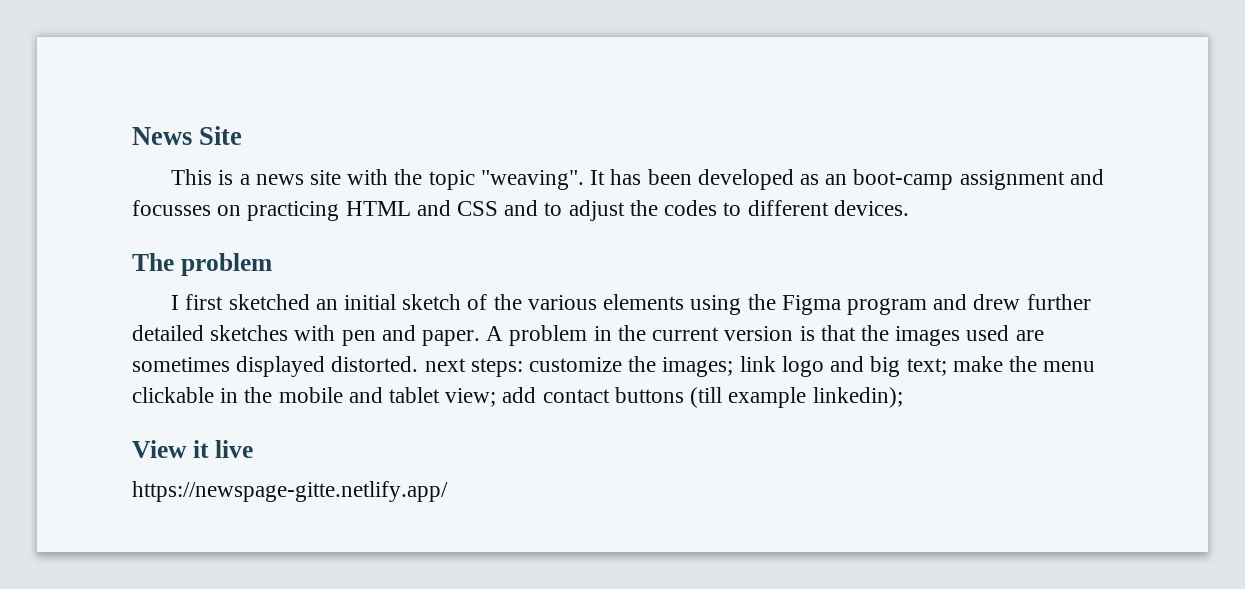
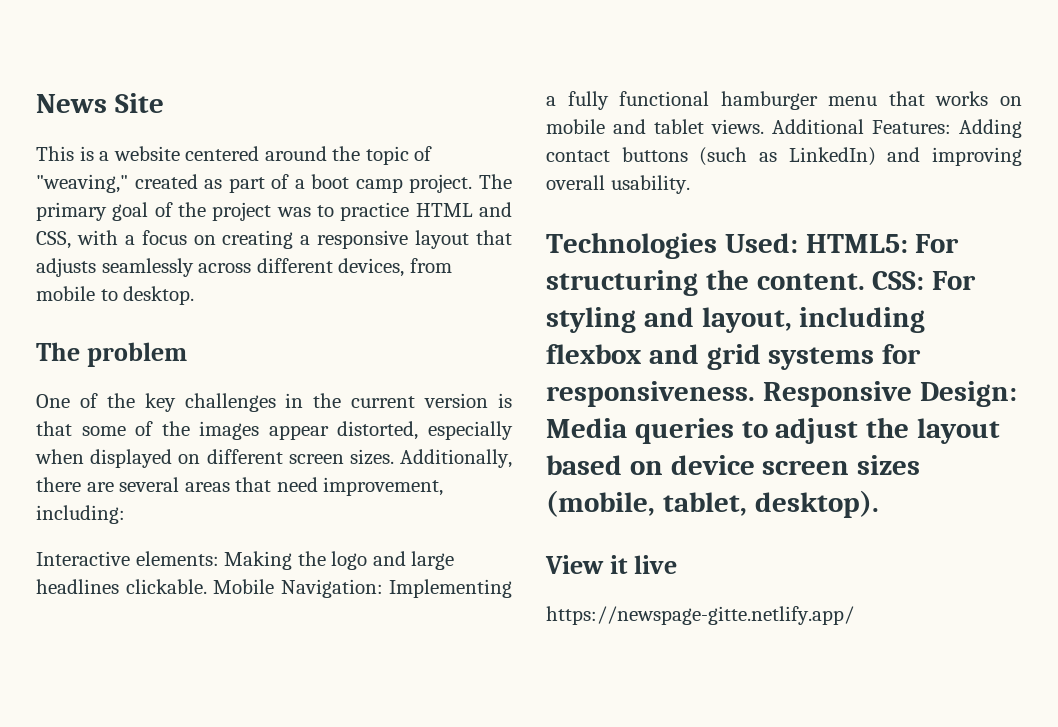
- This is a news site with the topic "weaving". It has been developed as an boot-camp assignment and focusses on practicing HTML and CSS and to adjust the codes to different devices.
+ This is a website centered around the topic of "weaving," created as part of a boot camp project. The primary goal of the project was to practice HTML and CSS, with a focus on creating a responsive layout that adjusts seamlessly across different devices, from mobile to desktop.
  The problem
- I first sketched an initial sketch of the various elements using the Figma program and drew further detailed sketches with pen and paper. A problem in the current version is that the images used are sometimes displayed distorted. next steps: customize the images; link logo and big text; make the menu clickable in the mobile and tablet view; add contact buttons (till example linkedin);
+ One of the key challenges in the current version is that some of the images appear distorted, especially when displayed on different screen sizes. Additionally, there are several areas that need improvement, including:
+ Interactive elements: Making the logo and large headlines clickable. Mobile Navigation: Implementing a fully functional hamburger menu that works on mobile and tablet views. Additional Features: Adding contact buttons (such as LinkedIn) and improving overall usability.
+ Technologies Used: HTML5: For structuring the content. CSS: For styling and layout, including flexbox and grid systems for responsiveness. Responsive Design: Media queries to adjust the layout based on device screen sizes (mobile, tablet, desktop).

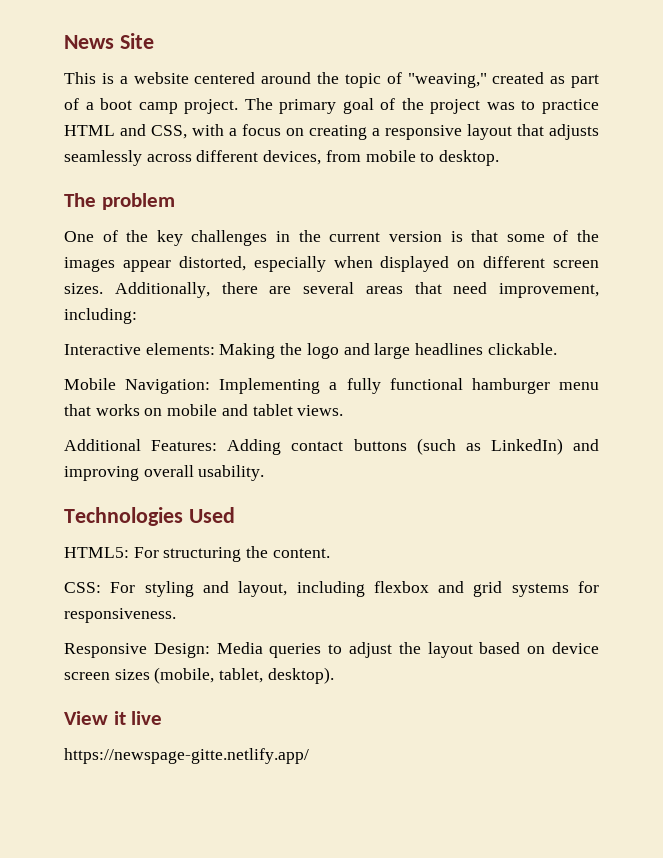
- Interactive elements: Making the logo and large headlines clickable. Mobile Navigation: Implementing a fully functional hamburger menu that works on mobile and tablet views. Additional Features: Adding contact buttons (such as LinkedIn) and improving overall usability.
+ Interactive elements: Making the logo and large headlines clickable.
+ Mobile Navigation: Implementing a fully functional hamburger menu that works on mobile and tablet views.
+ Additional Features: Adding contact buttons (such as LinkedIn) and improving overall usability.
- Technologies Used: HTML5: For structuring the content. CSS: For styling and layout, including flexbox and grid systems for responsiveness. Responsive Design: Media queries to adjust the layout based on device screen sizes (mobile, tablet, desktop).
+ Technologies Used
+ HTML5: For structuring the content.
+ CSS: For styling and layout, including flexbox and grid systems for responsiveness.
+ Responsive Design: Media queries to adjust the layout based on device screen sizes (mobile, tablet, desktop).

